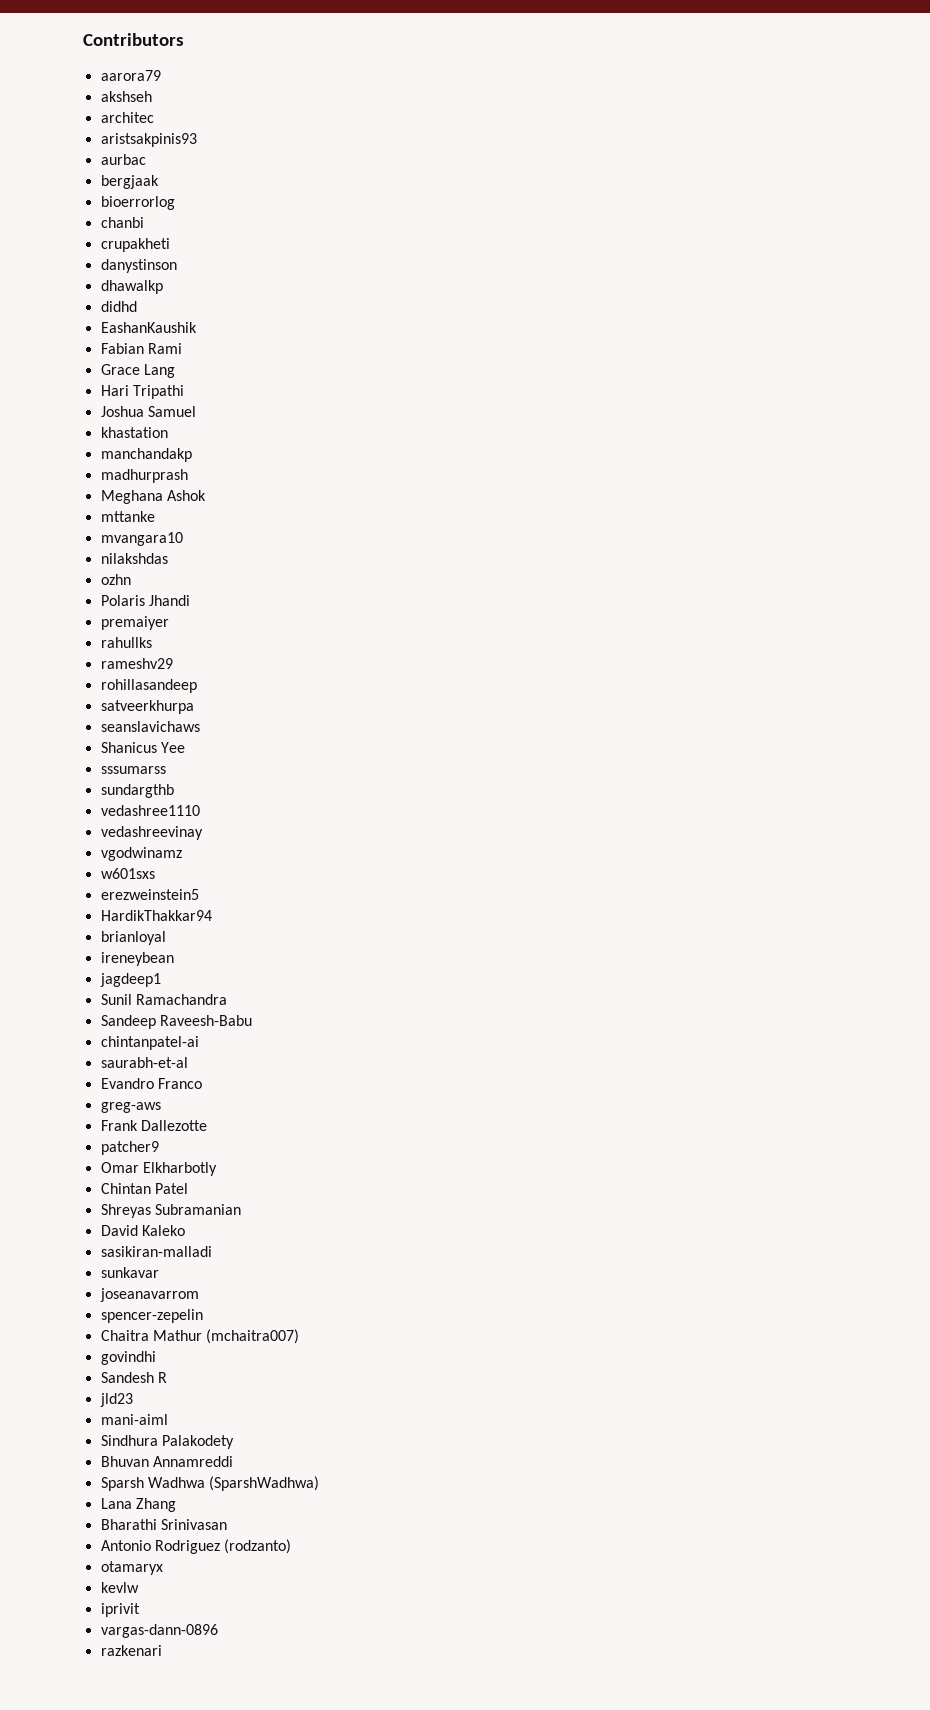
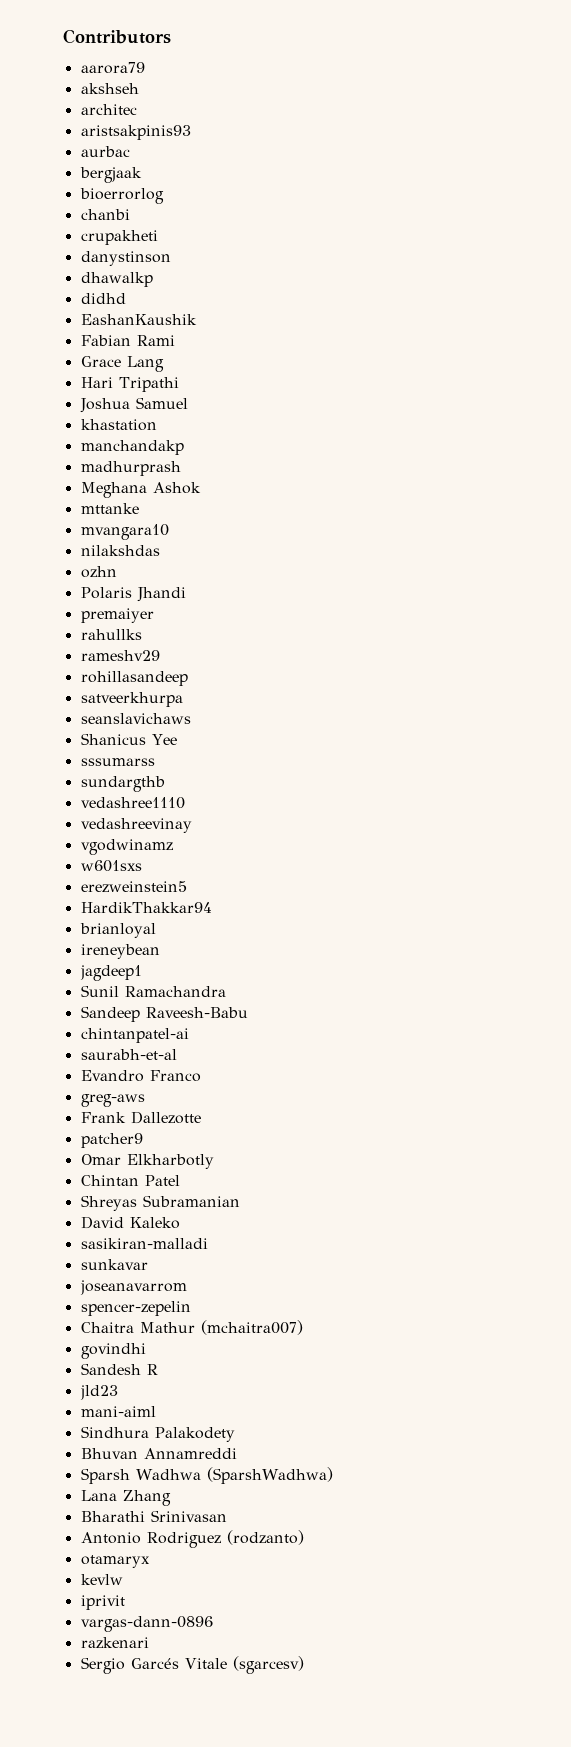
+ Sergio Garcés Vitale (sgarcesv)

